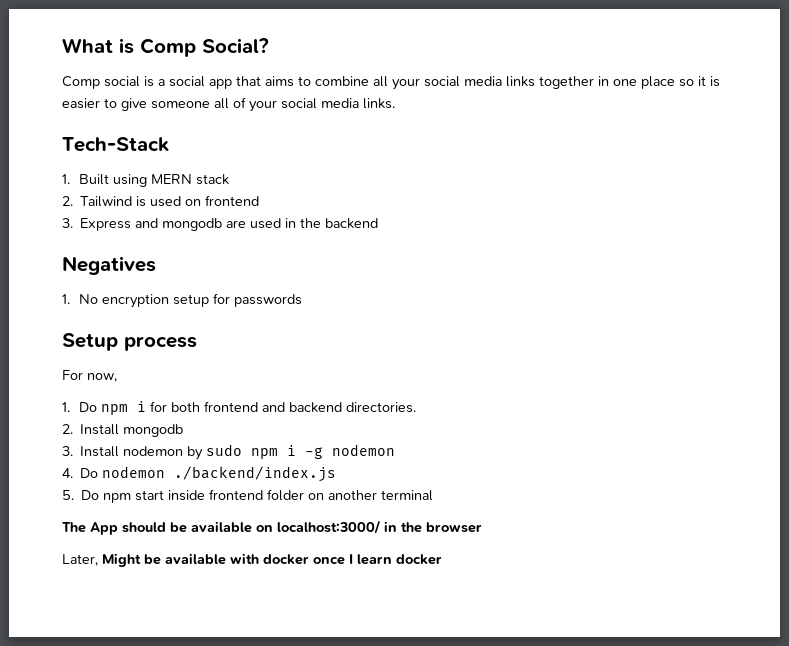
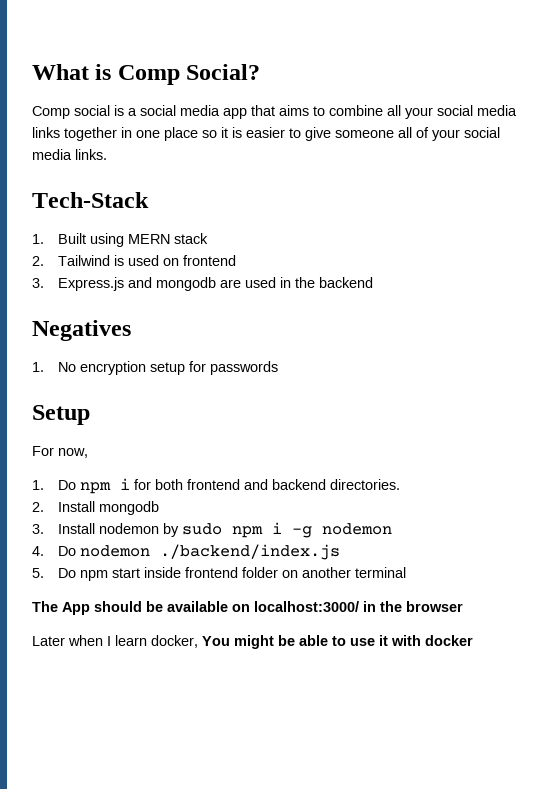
- Comp social is a social app that aims to combine all your social media links together in one place so it is easier to give someone all of your social media links.
+ Comp social is a social media app that aims to combine all your social media links together in one place so it is easier to give someone all of your social media links.
- 3. Express and mongodb are used in the backend
+ 3. Express.js and mongodb are used in the backend
- Setup process
+ Setup
- Later, Might be available with docker once I learn docker
+ Later when I learn docker, You might be able to use it with docker

